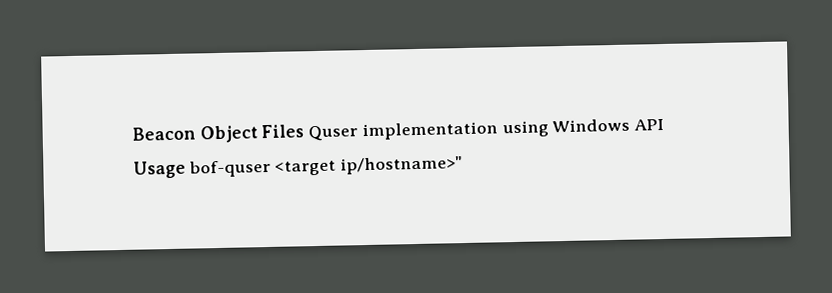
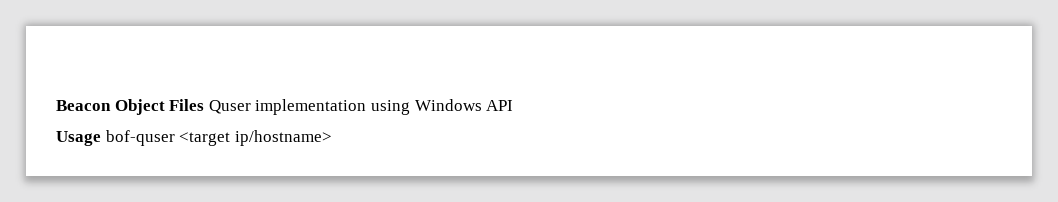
- Usage bof-quser <target ip/hostname>"
+ Usage bof-quser <target ip/hostname>

